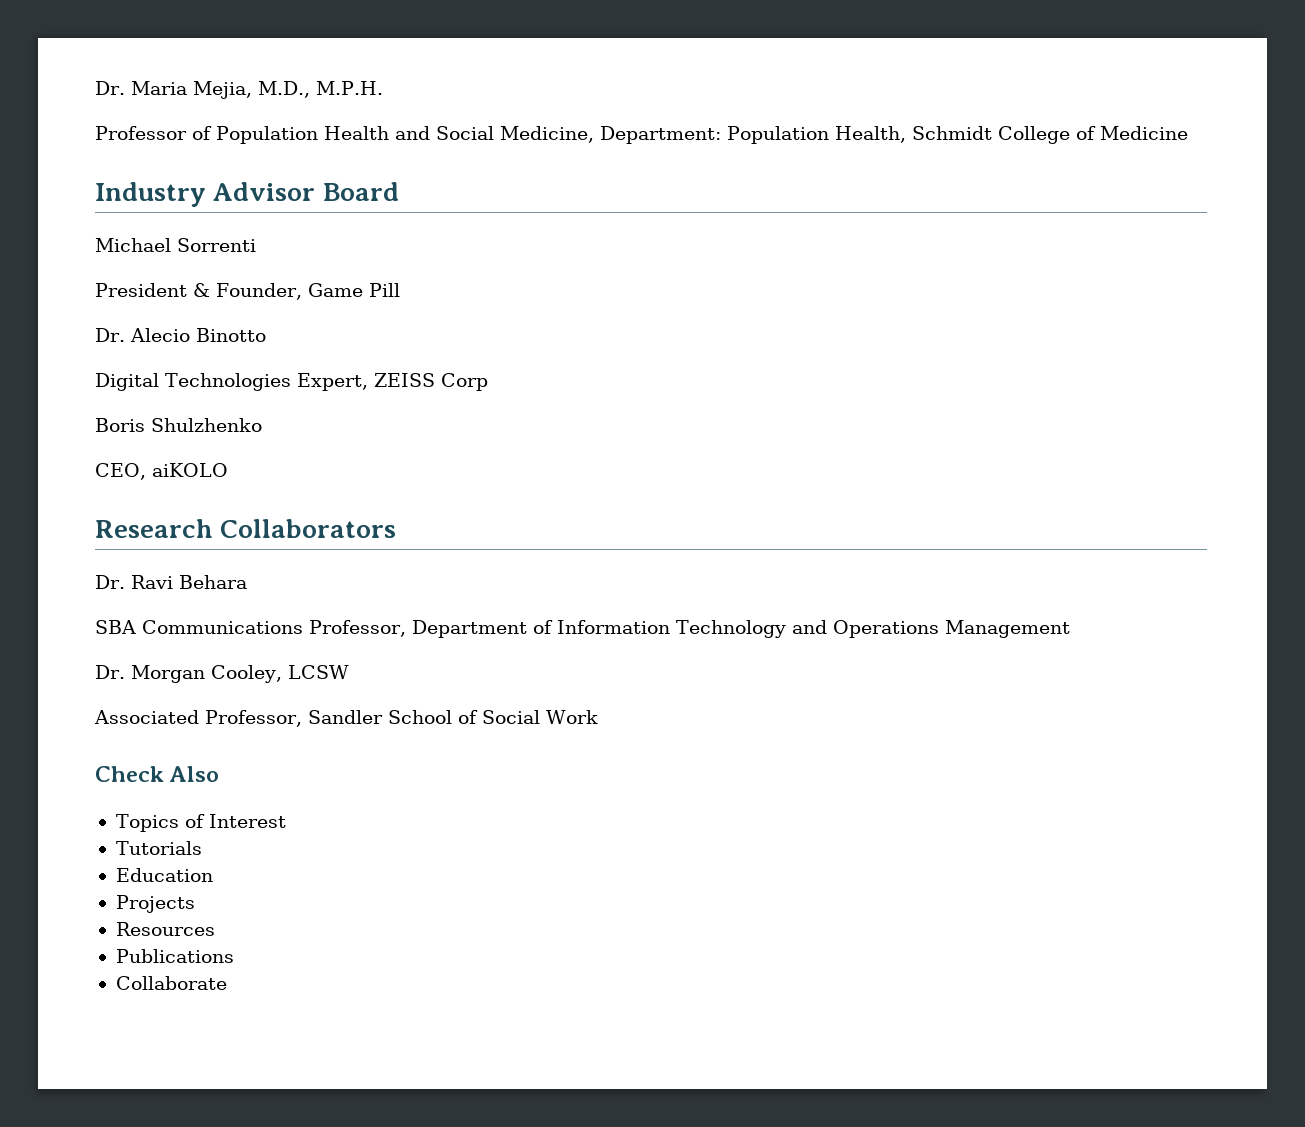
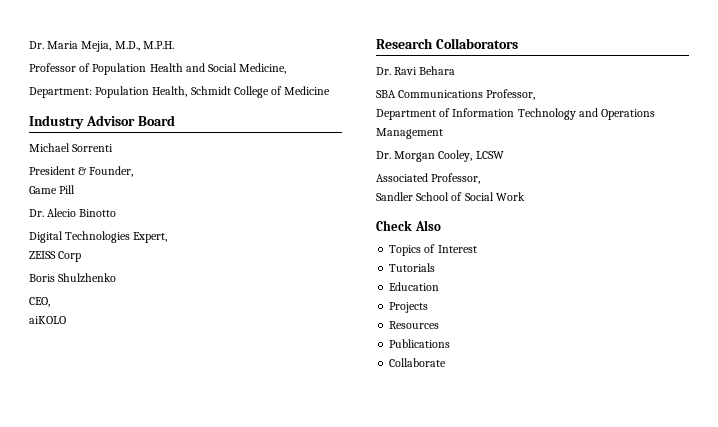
- Professor of Population Health and Social Medicine, Department: Population Health, Schmidt College of Medicine
+ Professor of Population Health and Social Medicine,
+ Department: Population Health, Schmidt College of Medicine
- President & Founder, Game Pill
+ President & Founder,
+ Game Pill
- Digital Technologies Expert, ZEISS Corp
+ Digital Technologies Expert,
+ ZEISS Corp
- CEO, aiKOLO
+ CEO,
+ aiKOLO
- SBA Communications Professor, Department of Information Technology and Operations Management
+ SBA Communications Professor,
+ Department of Information Technology and Operations Management
- Associated Professor, Sandler School of Social Work
+ Associated Professor,
+ Sandler School of Social Work

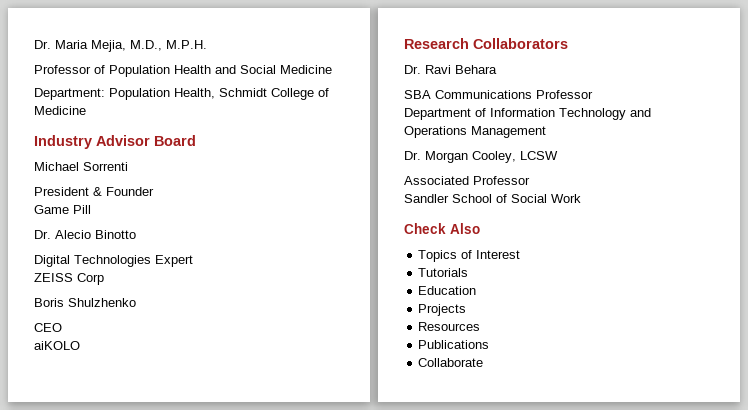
- Professor of Population Health and Social Medicine,
+ Professor of Population Health and Social Medicine
- President & Founder,
+ President & Founder
- Digital Technologies Expert,
+ Digital Technologies Expert
- CEO,
+ CEO
- SBA Communications Professor,
+ SBA Communications Professor
- Associated Professor,
+ Associated Professor

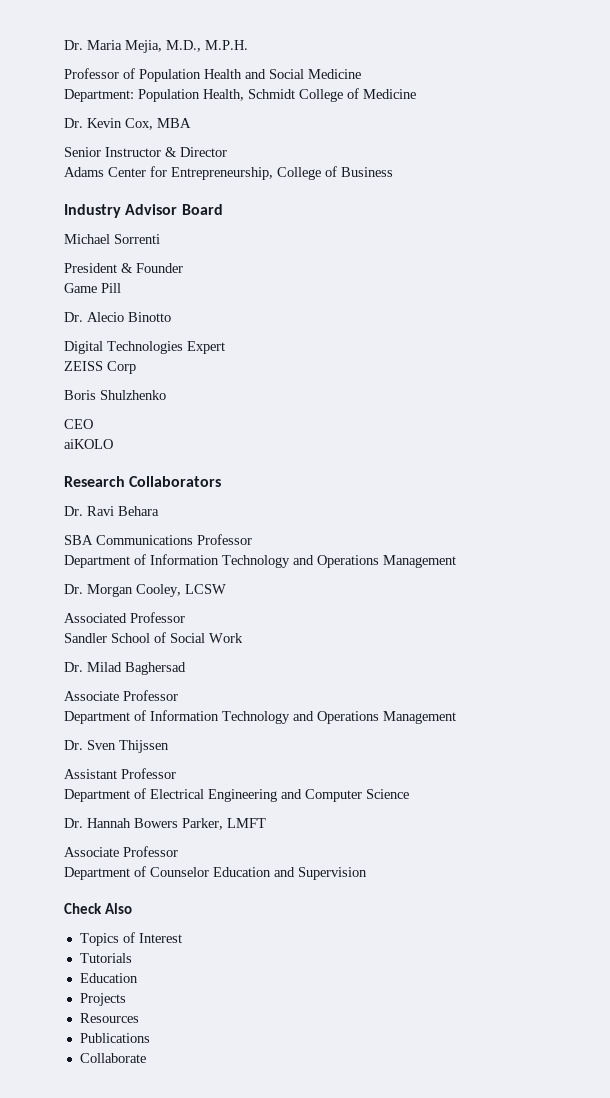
+ Dr. Kevin Cox, MBA
+ Senior Instructor & Director
+ Adams Center for Entrepreneurship, College of Business
+ Dr. Milad Baghersad
+ Associate Professor
+ Department of Information Technology and Operations Management
+ Dr. Sven Thijssen
+ Assistant Professor
+ Department of Electrical Engineering and Computer Science
+ Dr. Hannah Bowers Parker, LMFT
+ Associate Professor
+ Department of Counselor Education and Supervision

